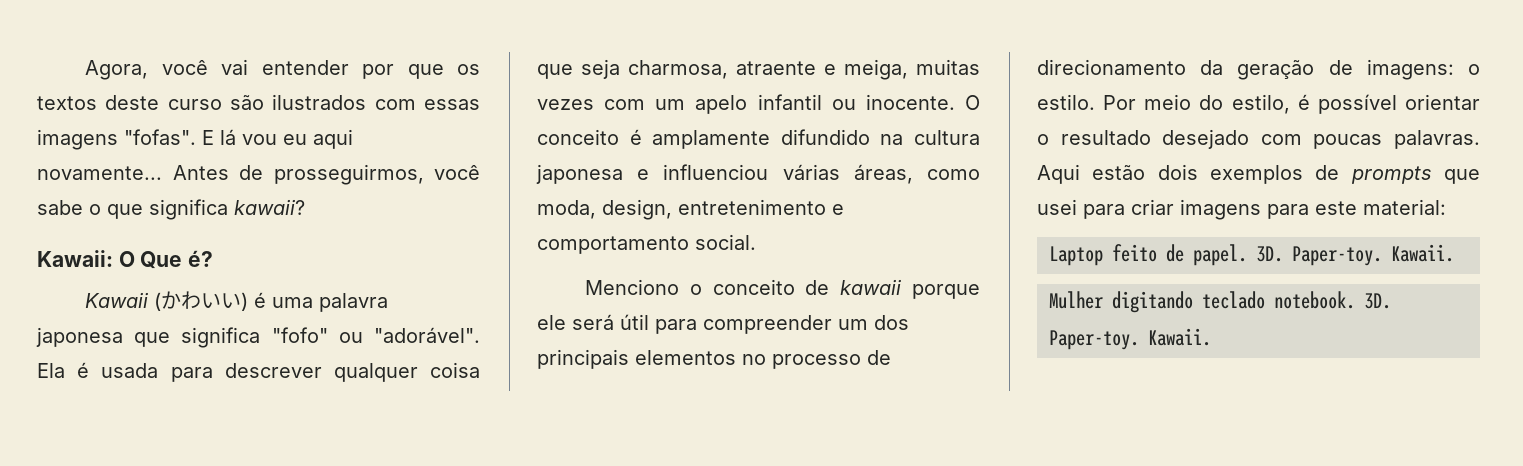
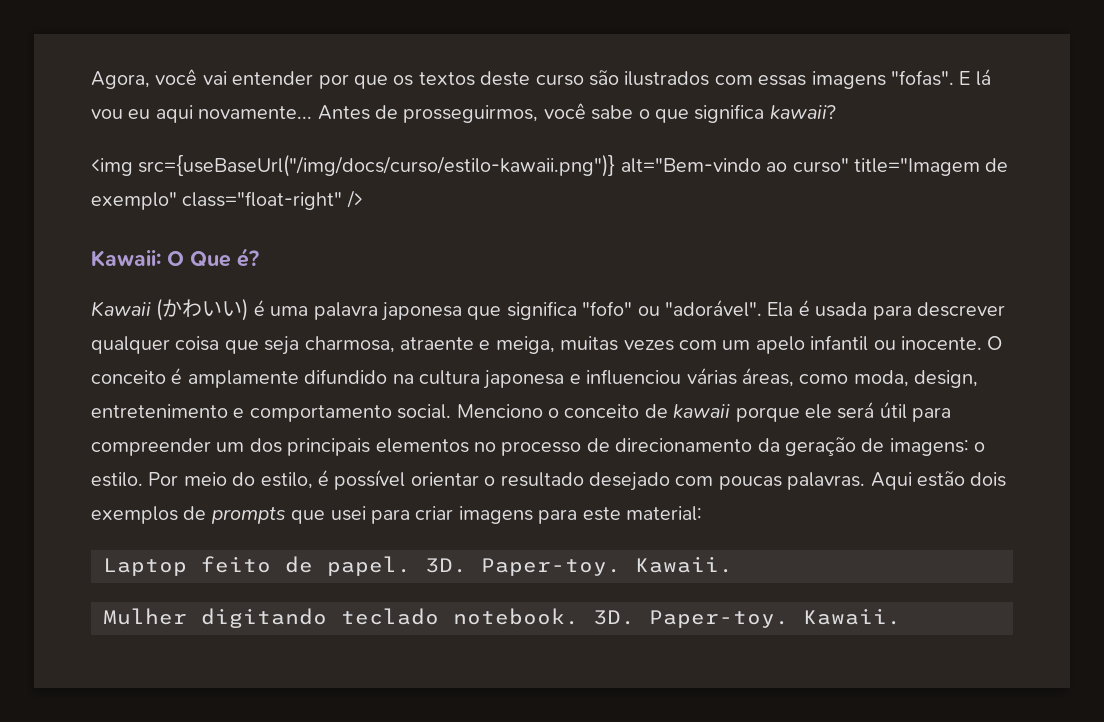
+ <img src={useBaseUrl("/img/docs/curso/estilo-kawaii.png")} alt="Bem-vindo ao curso" title="Imagem de exemplo" class="float-right" />
- O conceito é amplamente difundido na cultura japonesa e influenciou várias áreas, como moda, design, entretenimento e comportamento social.
- Menciono o conceito de kawaii porque ele será útil para compreender um dos principais elementos no processo de direcionamento da geração de imagens: o estilo.
+ O conceito é amplamente difundido na cultura japonesa e influenciou várias áreas, como moda, design, entretenimento e comportamento social. Menciono o conceito de kawaii porque ele será útil para compreender um dos principais elementos no processo de direcionamento da geração de imagens: o estilo.

